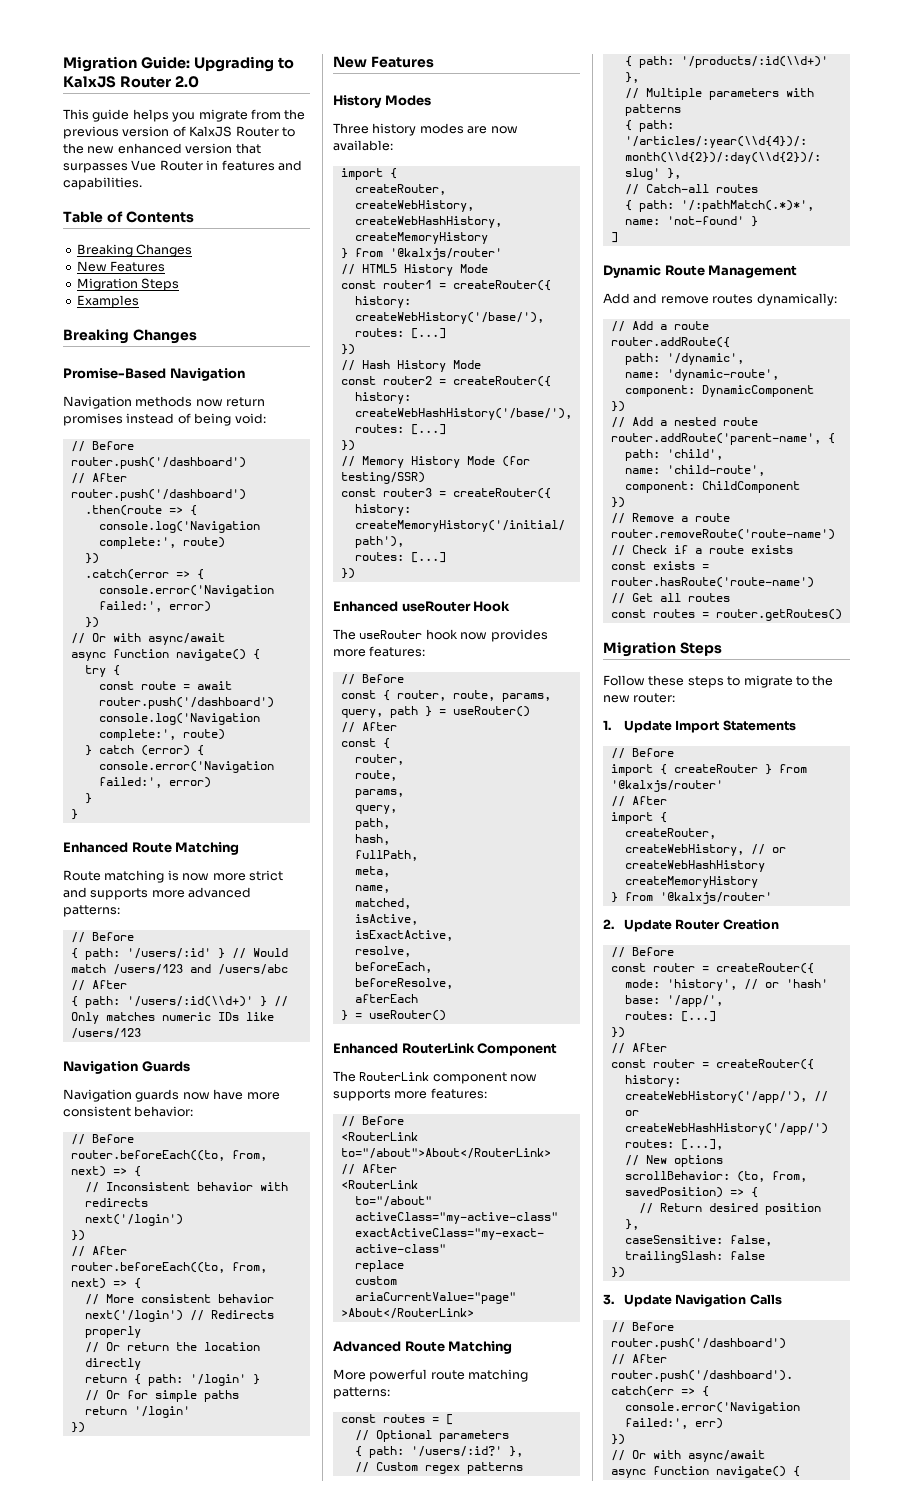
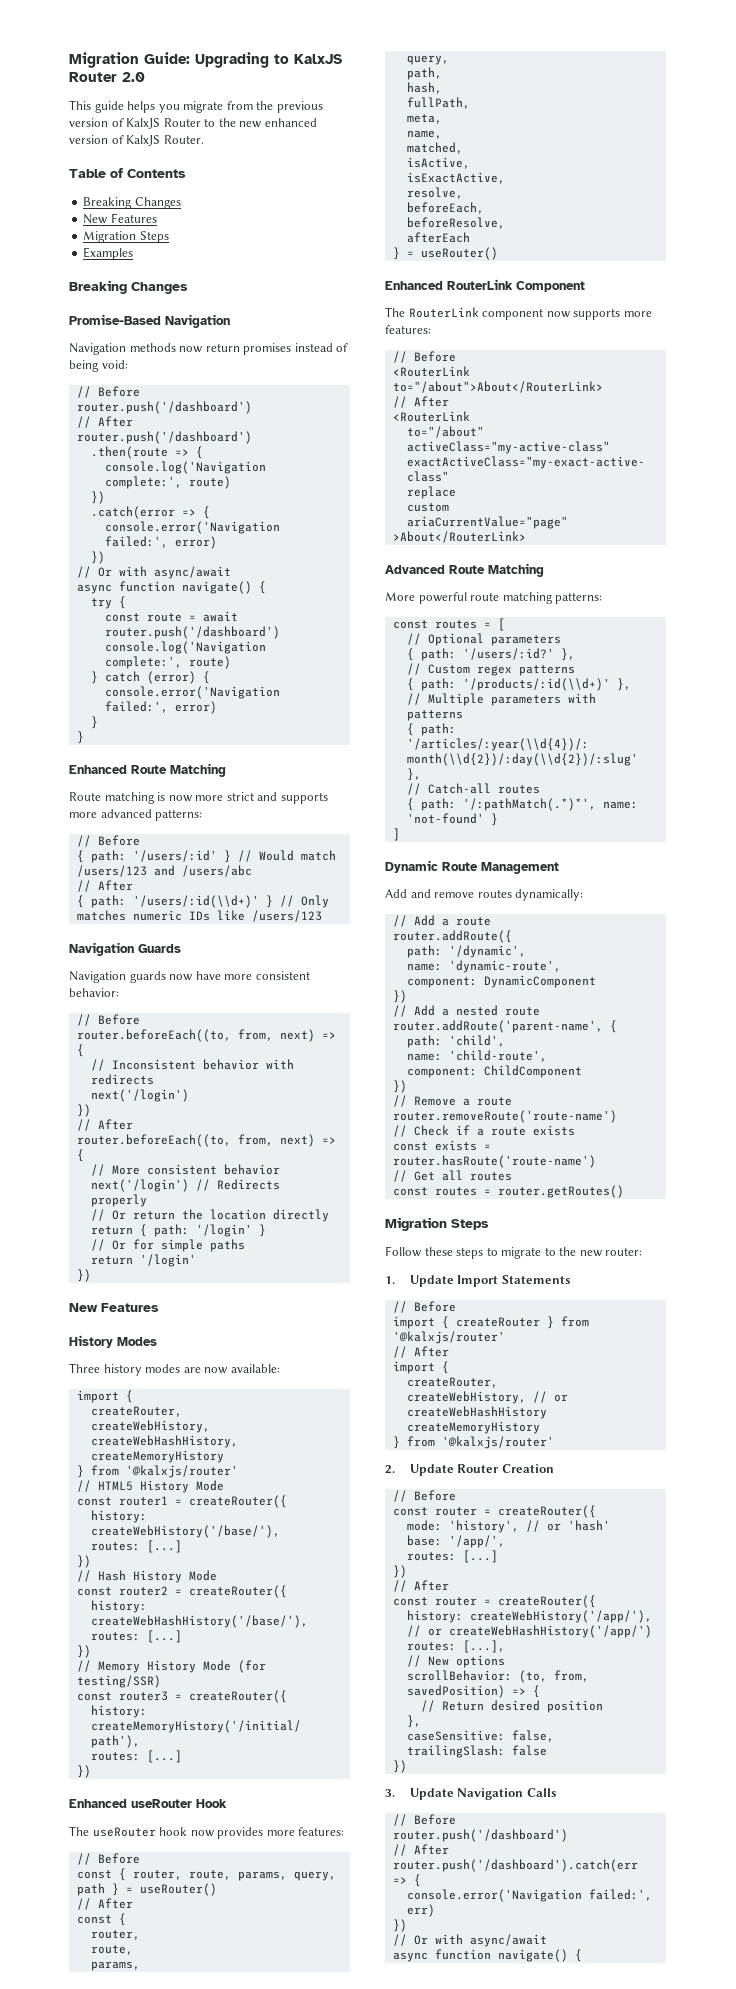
- This guide helps you migrate from the previous version of KalxJS Router to the new enhanced version that surpasses Vue Router in features and capabilities.
+ This guide helps you migrate from the previous version of KalxJS Router to the new enhanced version of KalxJS Router.

